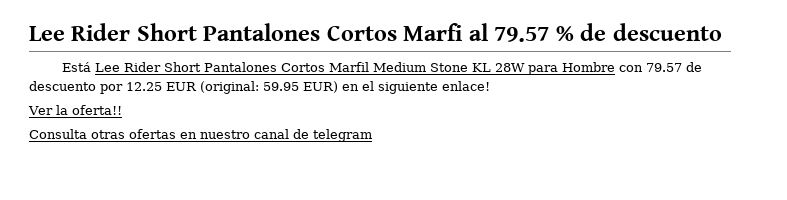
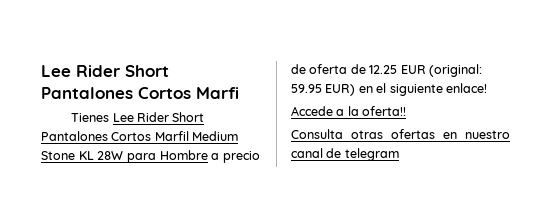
- Lee Rider Short Pantalones Cortos Marfi al 79.57 % de descuento
- Está Lee Rider Short Pantalones Cortos Marfil Medium Stone KL 28W para Hombre con 79.57 de descuento por 12.25 EUR (original: 59.95 EUR) en el siguiente enlace!
+ Lee Rider Short Pantalones Cortos Marfi
+ Tienes Lee Rider Short Pantalones Cortos Marfil Medium Stone KL 28W para Hombre a precio de oferta de 12.25 EUR (original: 59.95 EUR) en el siguiente enlace!
- Ver la oferta!!
+ Accede a la oferta!!

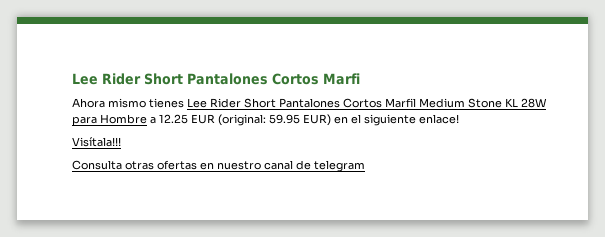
- Tienes Lee Rider Short Pantalones Cortos Marfil Medium Stone KL 28W para Hombre a precio de oferta de 12.25 EUR (original: 59.95 EUR) en el siguiente enlace!
+ Ahora mismo tienes Lee Rider Short Pantalones Cortos Marfil Medium Stone KL 28W para Hombre a 12.25 EUR (original: 59.95 EUR) en el siguiente enlace!
- Accede a la oferta!!
+ Visítala!!!

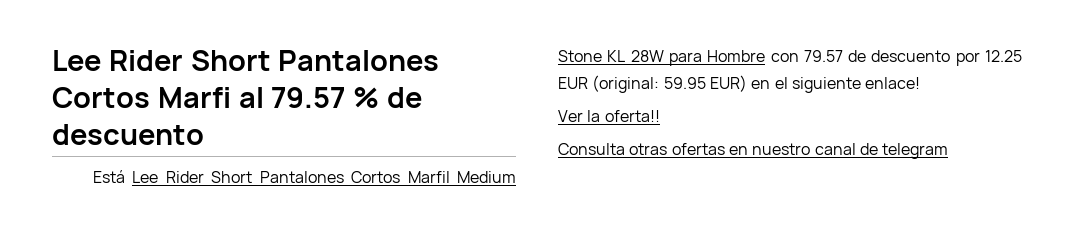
- Lee Rider Short Pantalones Cortos Marfi
- Ahora mismo tienes Lee Rider Short Pantalones Cortos Marfil Medium Stone KL 28W para Hombre a 12.25 EUR (original: 59.95 EUR) en el siguiente enlace!
+ Lee Rider Short Pantalones Cortos Marfi al 79.57 % de descuento
+ Está Lee Rider Short Pantalones Cortos Marfil Medium Stone KL 28W para Hombre con 79.57 de descuento por 12.25 EUR (original: 59.95 EUR) en el siguiente enlace!
- Visítala!!!
+ Ver la oferta!!

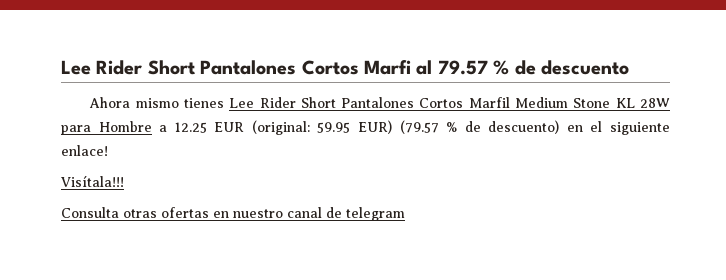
- Está Lee Rider Short Pantalones Cortos Marfil Medium Stone KL 28W para Hombre con 79.57 de descuento por 12.25 EUR (original: 59.95 EUR) en el siguiente enlace!
+ Ahora mismo tienes Lee Rider Short Pantalones Cortos Marfil Medium Stone KL 28W para Hombre a 12.25 EUR (original: 59.95 EUR) (79.57 % de descuento) en el siguiente enlace!
- Ver la oferta!!
+ Visítala!!!

